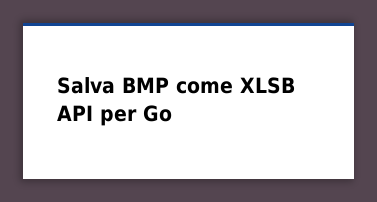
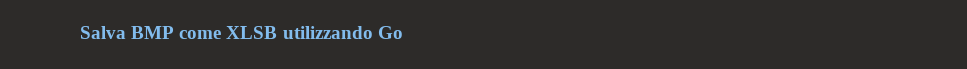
- Salva BMP come XLSB API per Go
+ Salva BMP come XLSB utilizzando Go

